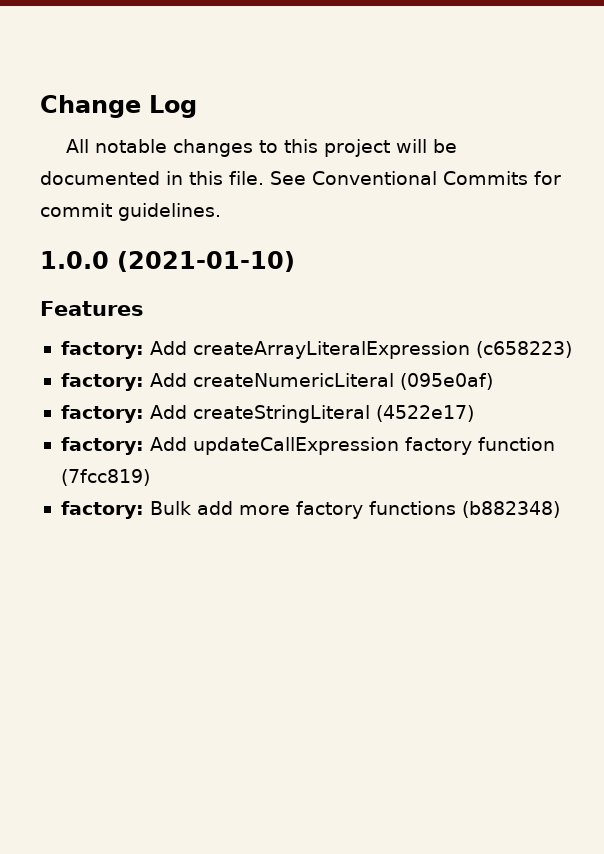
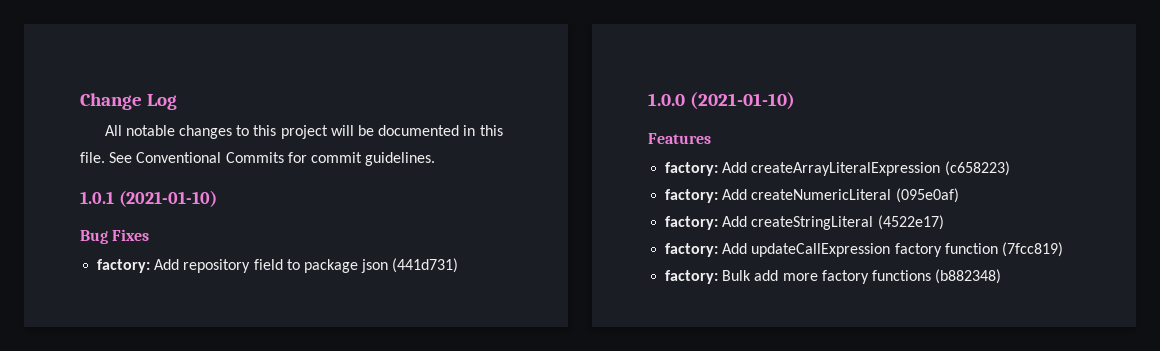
+ 1.0.1 (2021-01-10)
+ Bug Fixes
+ factory: Add repository field to package json (441d731)

